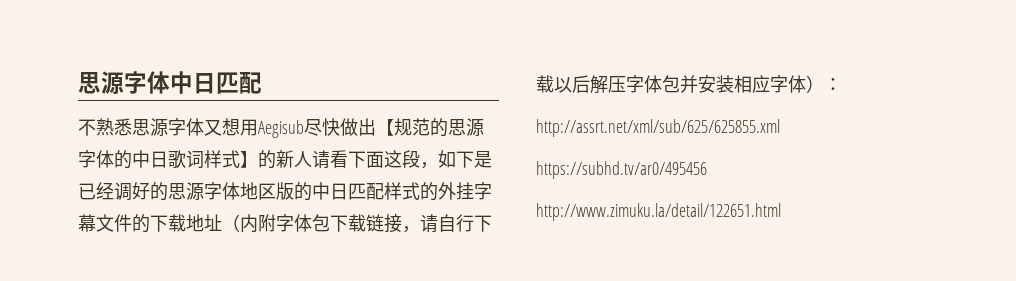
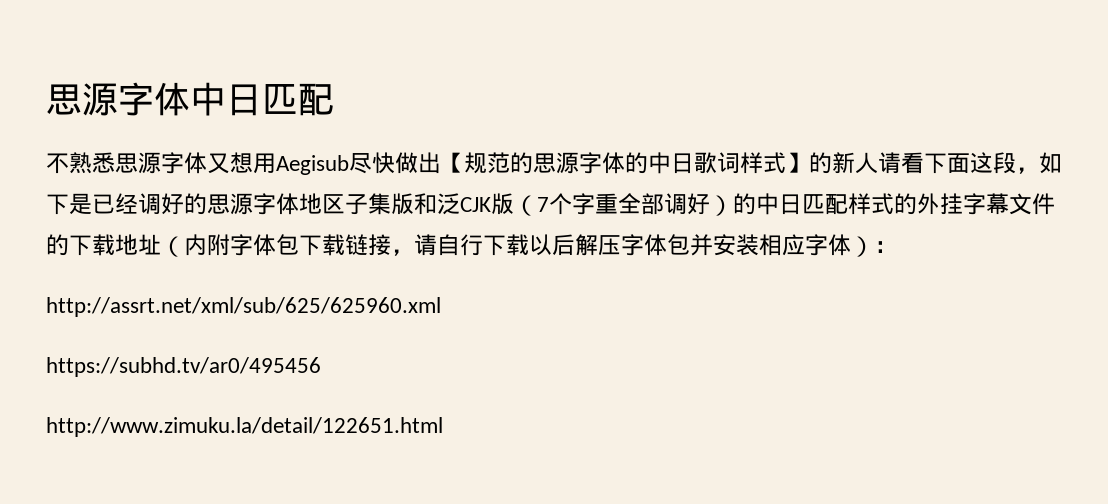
- 不熟悉思源字体又想用Aegisub尽快做出【规范的思源字体的中日歌词样式】的新人请看下面这段，如下是已经调好的思源字体地区版的中日匹配样式的外挂字幕文件的下载地址（内附字体包下载链接，请自行下载以后解压字体包并安装相应字体）：
+ 不熟悉思源字体又想用Aegisub尽快做出【规范的思源字体的中日歌词样式】的新人请看下面这段，如下是已经调好的思源字体地区子集版和泛CJK版（7个字重全部调好）的中日匹配样式的外挂字幕文件的下载地址（内附字体包下载链接，请自行下载以后解压字体包并安装相应字体）：
- http://assrt.net/xml/sub/625/625855.xml
+ http://assrt.net/xml/sub/625/625960.xml

